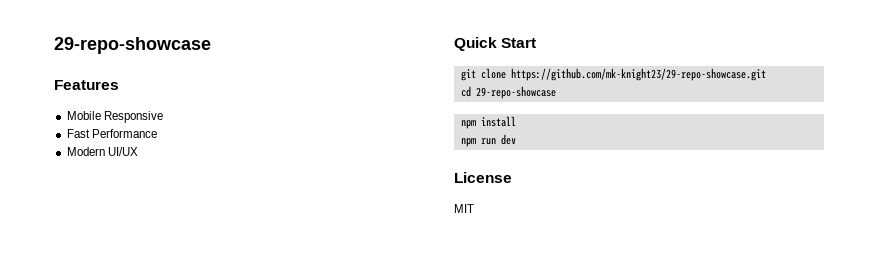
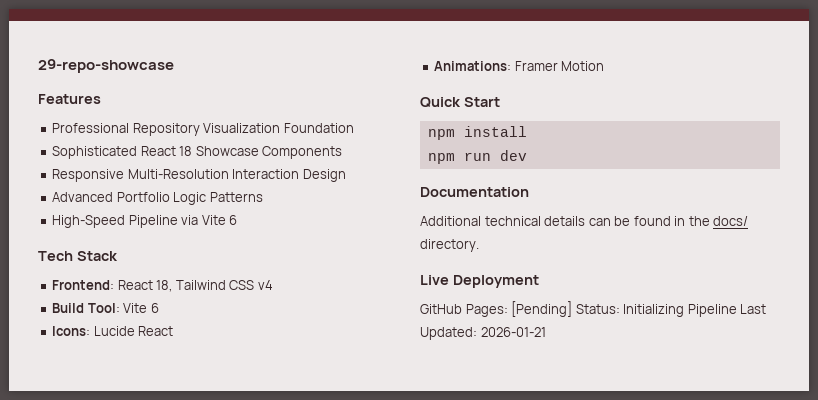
- Mobile Responsive
- Fast Performance
- Modern UI/UX
+ Professional Repository Visualization Foundation
+ Sophisticated React 18 Showcase Components
+ Responsive Multi-Resolution Interaction Design
+ Advanced Portfolio Logic Patterns
+ High-Speed Pipeline via Vite 6
+ Tech Stack
+ Frontend: React 18, Tailwind CSS v4
+ Build Tool: Vite 6
+ Icons: Lucide React
+ Animations: Framer Motion
  Quick Start
- git clone https://github.com/mk-knight23/29-repo-showcase.git
- cd 29-repo-showcase
- License
- MIT
+ Documentation
+ Additional technical details can be found in the docs/ directory.
+ Live Deployment
+ GitHub Pages: [Pending] Status: Initializing Pipeline Last Updated: 2026-01-21

